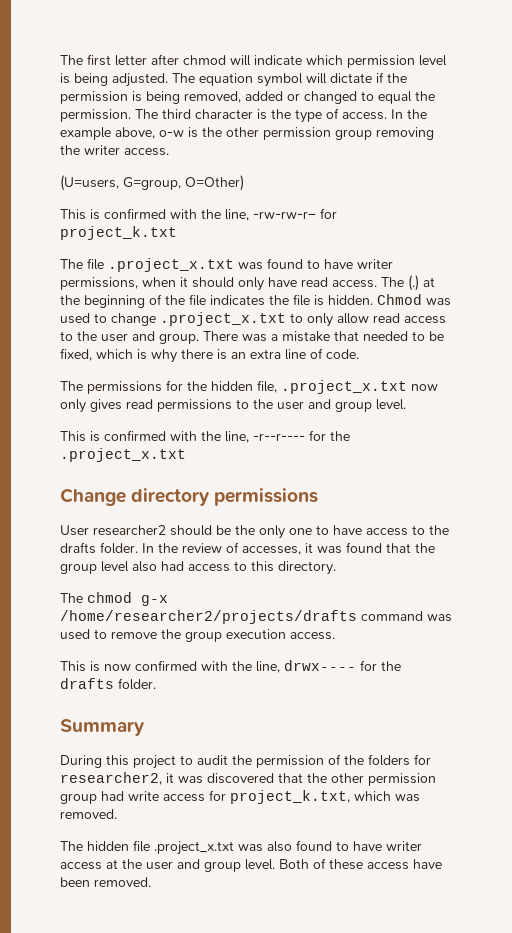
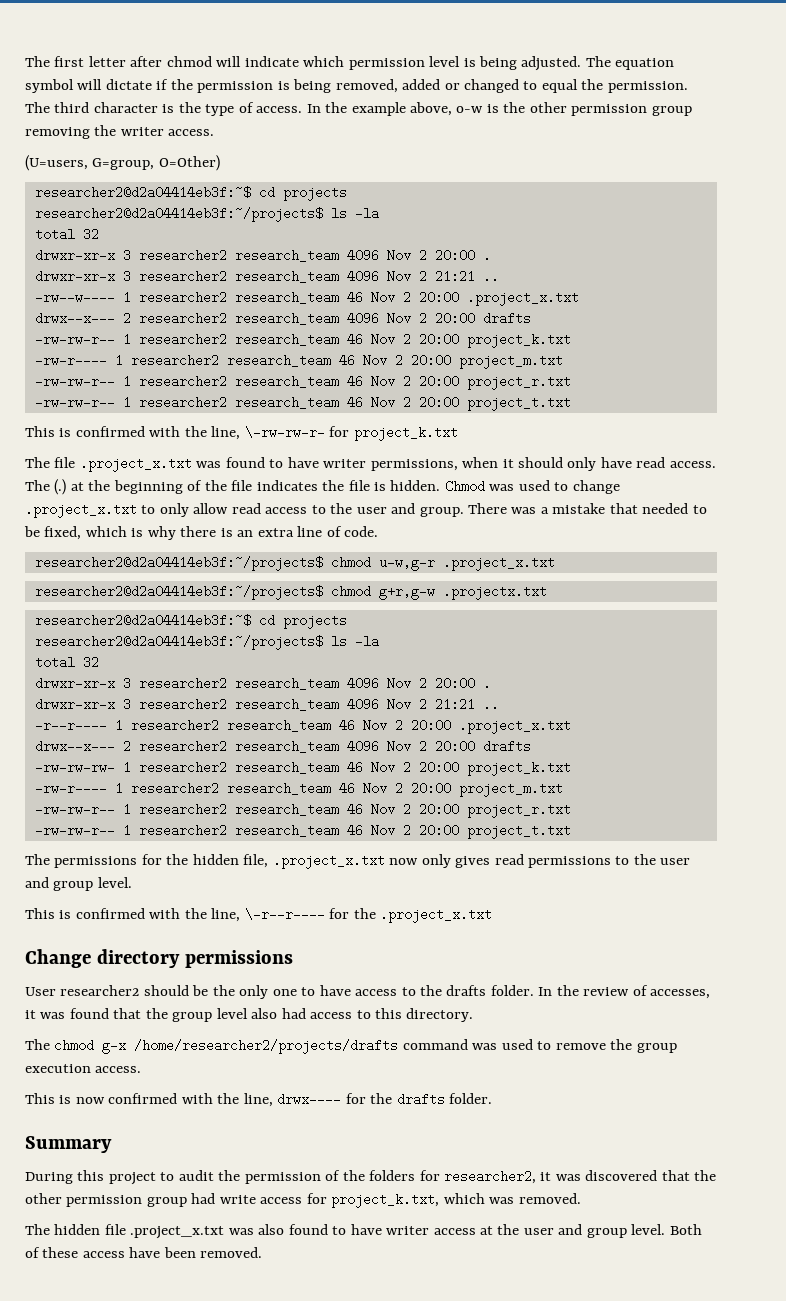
  (U=users, G=group, O=Other)
- This is confirmed with the line, -rw-rw-r– for project_k.txt
+ researcher2@d2a04414eb3f:~$ cd projects
+ researcher2@d2a04414eb3f:~/projects$ ls -la
+ total 32
+ drwxr-xr-x 3 researcher2 research_team 4096 Nov 2 20:00 .
+ drwxr-xr-x 3 researcher2 research_team 4096 Nov 2 21:21 ..
+ -rw--w---- 1 researcher2 research_team 46 Nov 2 20:00 .project_x.txt
+ drwx--x--- 2 researcher2 research_team 4096 Nov 2 20:00 drafts
+ -rw-rw-r-- 1 researcher2 research_team 46 Nov 2 20:00 project_k.txt
+ -rw-r---- 1 researcher2 research_team 46 Nov 2 20:00 project_m.txt
+ -rw-rw-r-- 1 researcher2 research_team 46 Nov 2 20:00 project_r.txt
+ -rw-rw-r-- 1 researcher2 research_team 46 Nov 2 20:00 project_t.txt
+ This is confirmed with the line, \-rw-rw-r– for project_k.txt
+ researcher2@d2a04414eb3f:~/projects$ chmod u-w,g-r .project_x.txt
+ researcher2@d2a04414eb3f:~/projects$ chmod g+r,g-w .projectx.txt
+ researcher2@d2a04414eb3f:~$ cd projects
+ researcher2@d2a04414eb3f:~/projects$ ls -la
+ total 32
+ drwxr-xr-x 3 researcher2 research_team 4096 Nov 2 20:00 .
+ drwxr-xr-x 3 researcher2 research_team 4096 Nov 2 21:21 ..
+ -r--r---- 1 researcher2 research_team 46 Nov 2 20:00 .project_x.txt
+ drwx--x--- 2 researcher2 research_team 4096 Nov 2 20:00 drafts
+ -rw-rw-rw- 1 researcher2 research_team 46 Nov 2 20:00 project_k.txt
+ -rw-r---- 1 researcher2 research_team 46 Nov 2 20:00 project_m.txt
+ -rw-rw-r-- 1 researcher2 research_team 46 Nov 2 20:00 project_r.txt
+ -rw-rw-r-- 1 researcher2 research_team 46 Nov 2 20:00 project_t.txt
- This is confirmed with the line, -r--r---- for the .project_x.txt
+ This is confirmed with the line, \-r--r---- for the .project_x.txt

